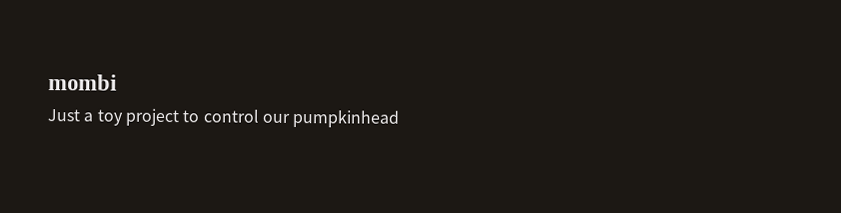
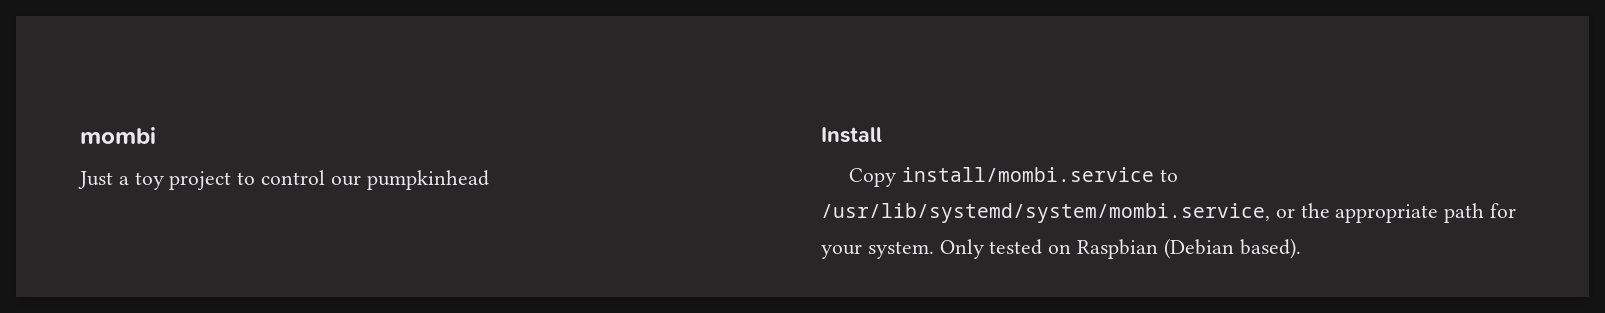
+ Install
+ Copy install/mombi.service to /usr/lib/systemd/system/mombi.service, or the appropriate path for your system. Only tested on Raspbian (Debian based).

